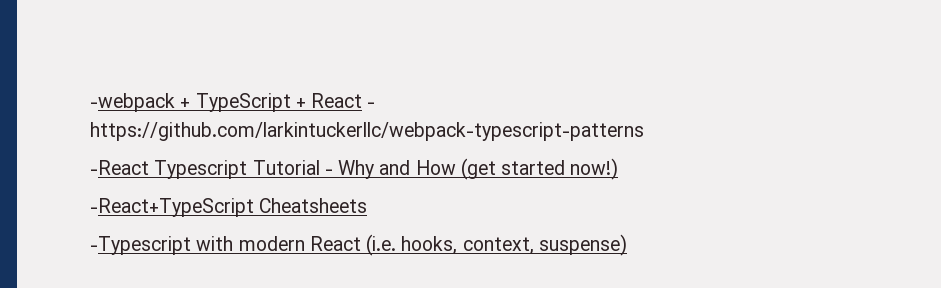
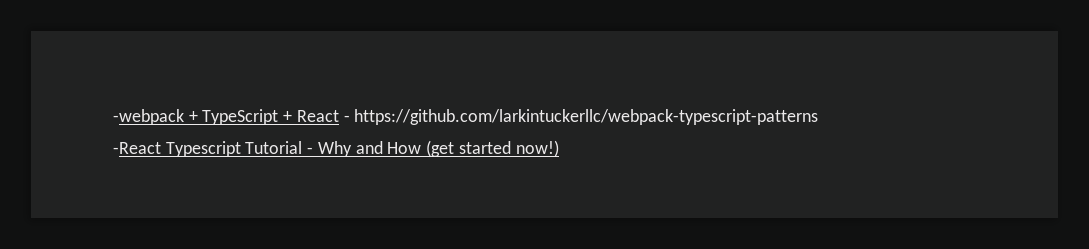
- -React+TypeScript Cheatsheets
- -Typescript with modern React (i.e. hooks, context, suspense)

